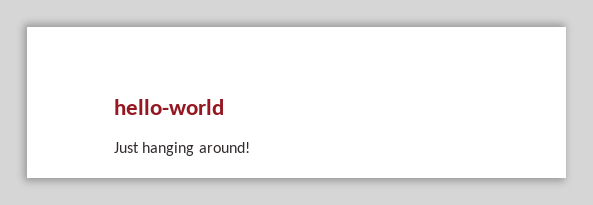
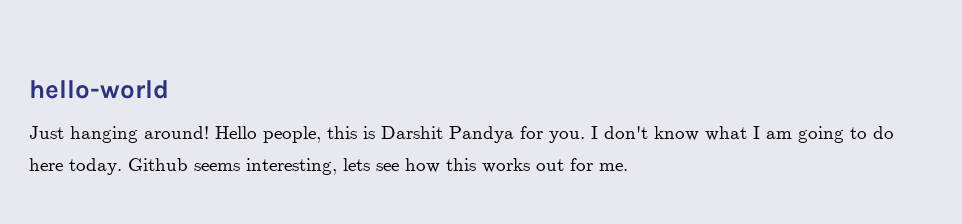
+ Hello people, this is Darshit Pandya for you. I don't know what I am going to do here today. Github seems interesting, lets see how this works out for me.

